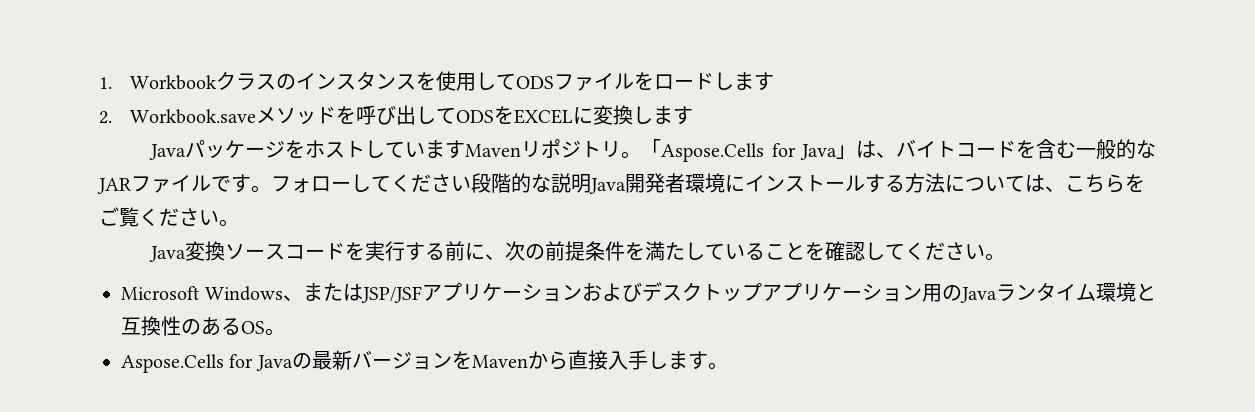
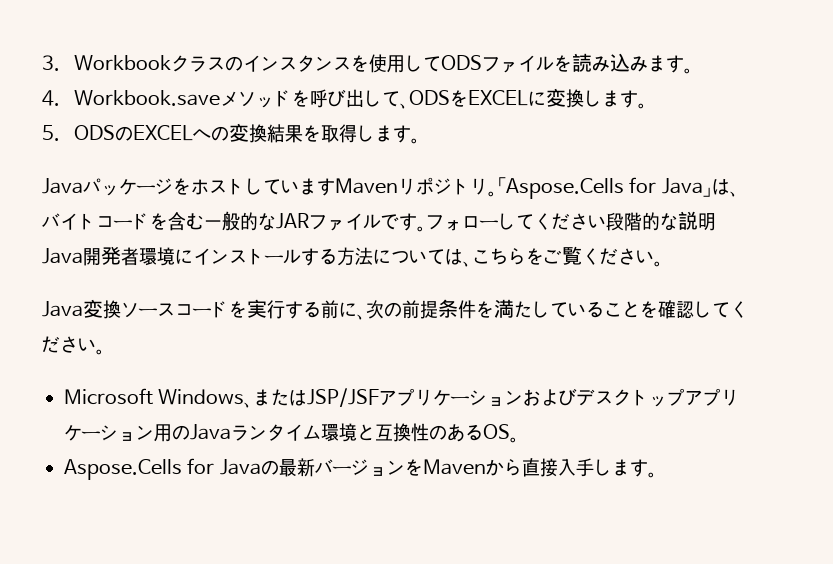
- 1. Workbookクラスのインスタンスを使用してODSファイルをロードします
- 2. Workbook.saveメソッドを呼び出してODSをEXCELに変換します
+ 3. Workbookクラスのインスタンスを使用してODSファイルを読み込みます。
+ 4. Workbook.saveメソッドを呼び出して、ODSをEXCELに変換します。
+ 5. ODSのEXCELへの変換結果を取得します。

